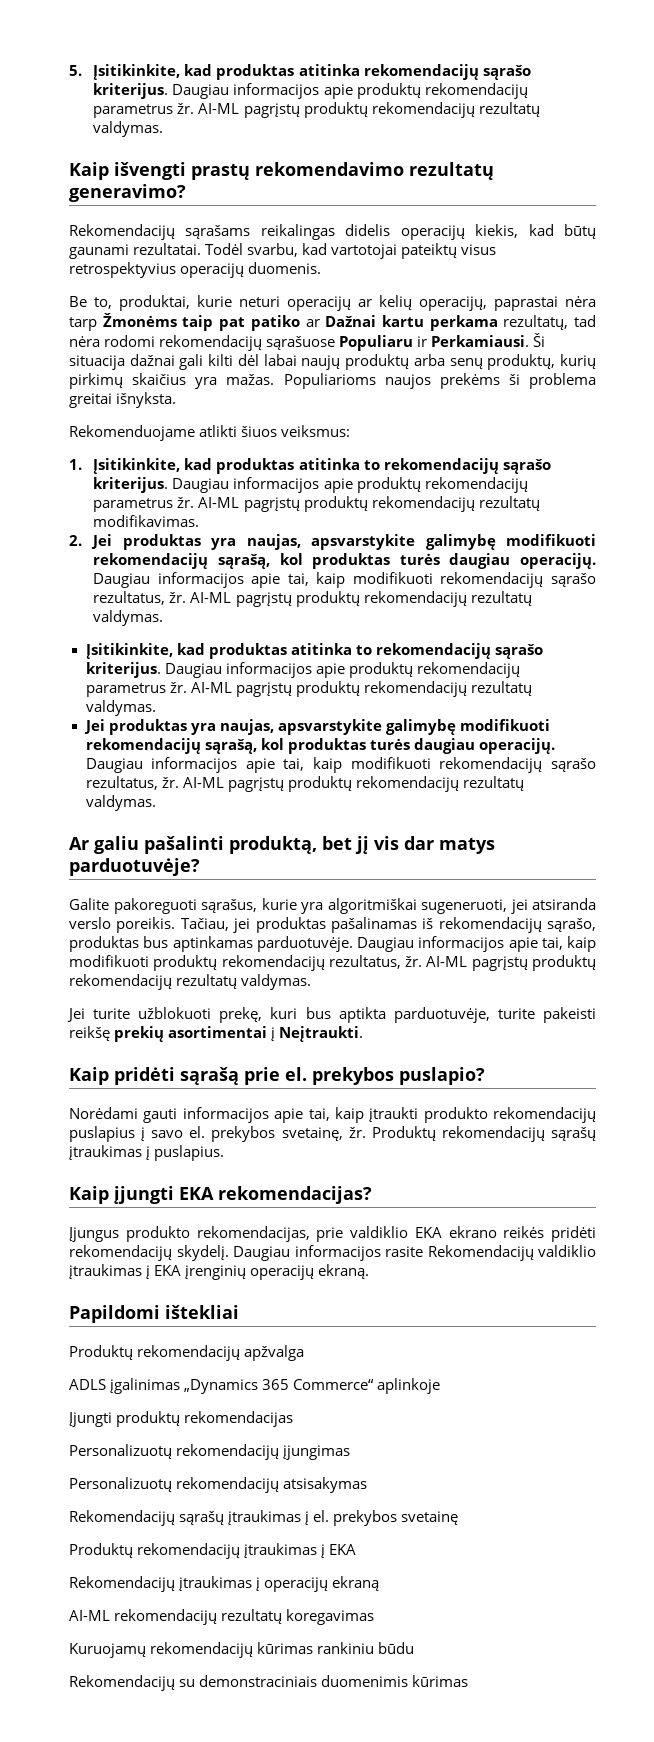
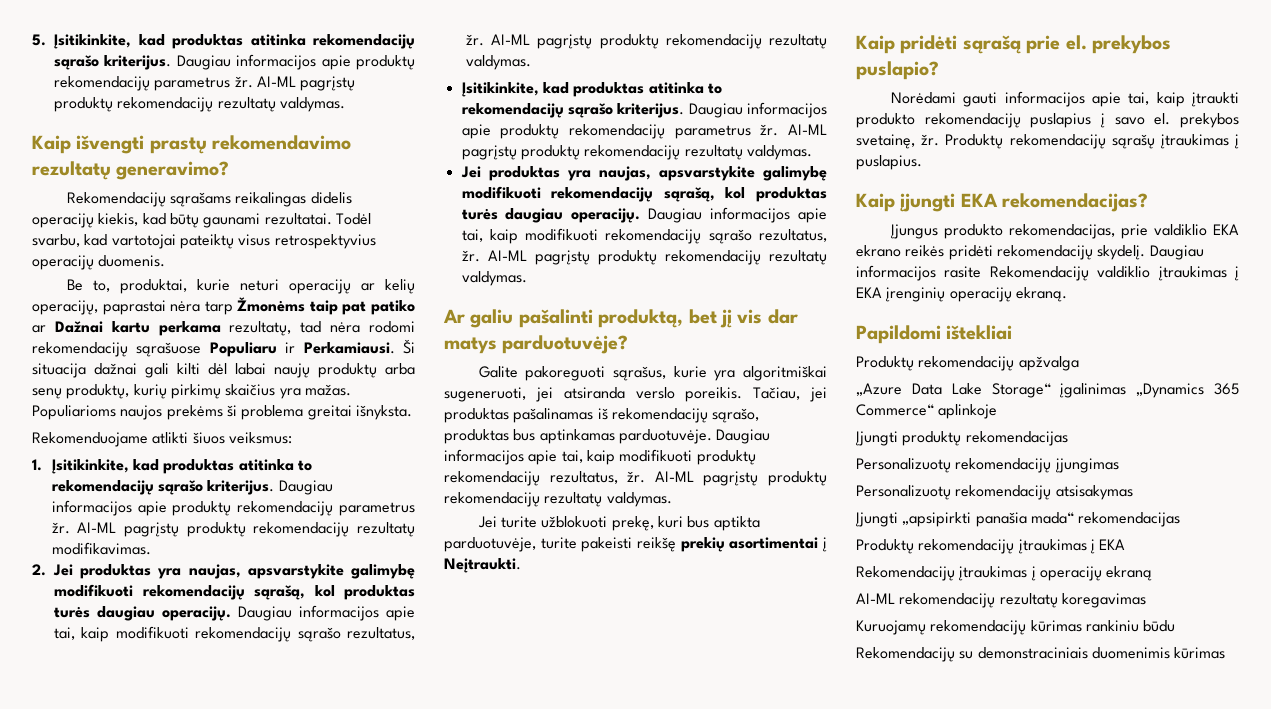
- ADLS įgalinimas „Dynamics 365 Commerce“ aplinkoje
+ „Azure Data Lake Storage“ įgalinimas „Dynamics 365 Commerce“ aplinkoje
- Rekomendacijų sąrašų įtraukimas į el. prekybos svetainę
+ Įjungti „apsipirkti panašia mada“ rekomendacijas

